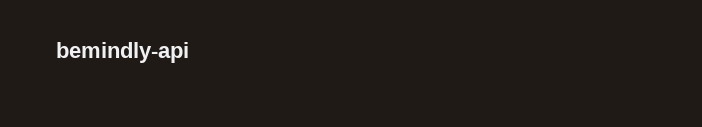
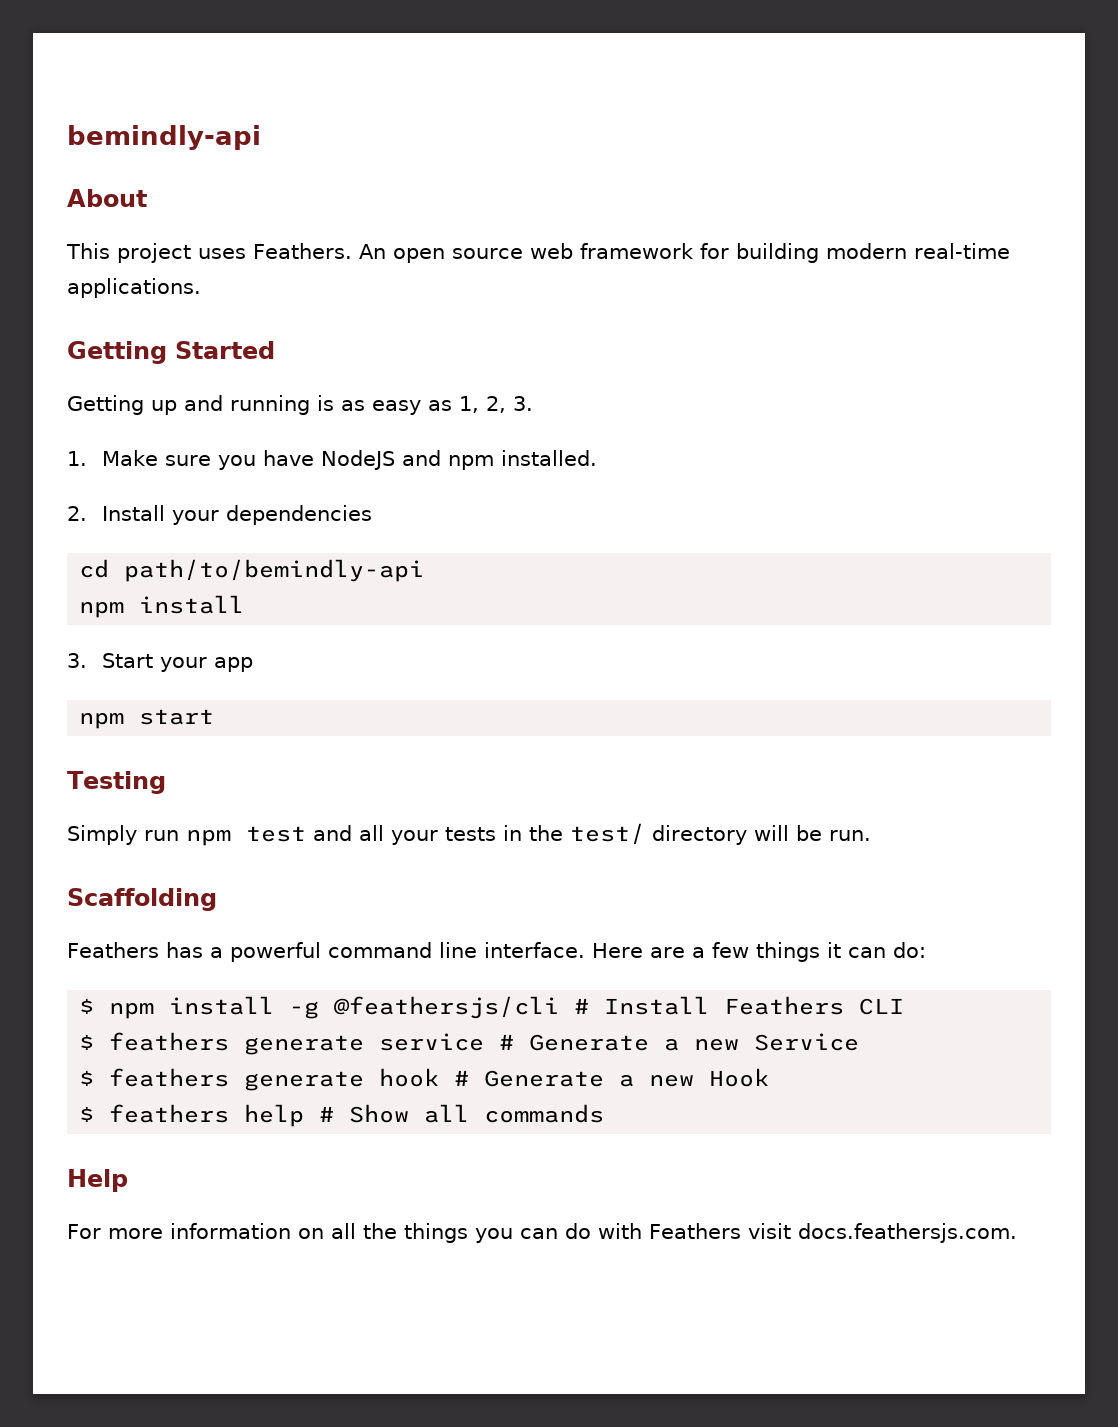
+ About
+ This project uses Feathers. An open source web framework for building modern real-time applications.
+ Getting Started
+ Getting up and running is as easy as 1, 2, 3.
+ 1. Make sure you have NodeJS and npm installed.
+ 2. Install your dependencies
+ cd path/to/bemindly-api
+ npm install
+ 3. Start your app
+ npm start
+ Testing
+ Simply run npm test and all your tests in the test/ directory will be run.
+ Scaffolding
+ Feathers has a powerful command line interface. Here are a few things it can do:
+ $ npm install -g @feathersjs/cli # Install Feathers CLI
+ $ feathers generate service # Generate a new Service
+ $ feathers generate hook # Generate a new Hook
+ $ feathers help # Show all commands
+ Help
+ For more information on all the things you can do with Feathers visit docs.feathersjs.com.

